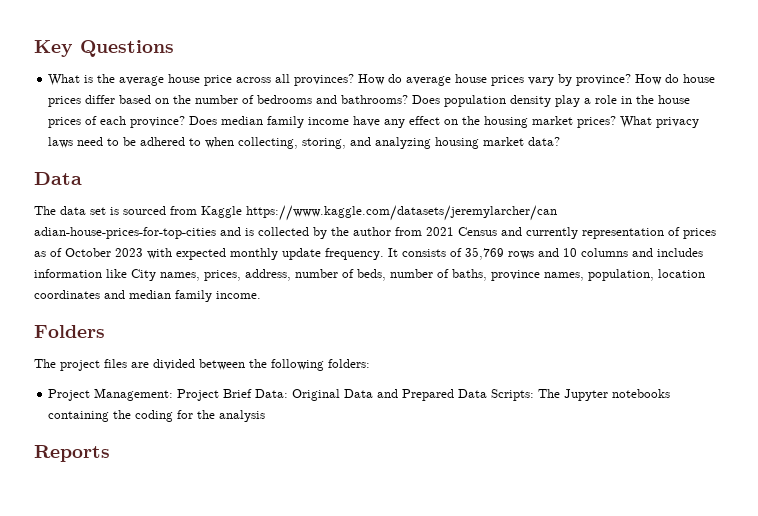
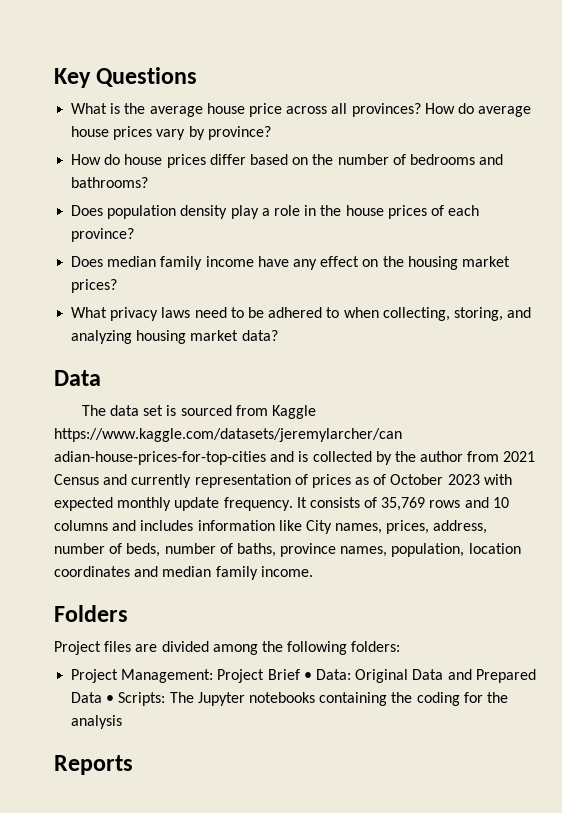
- How do average house prices vary by province? How do house prices differ based on the number of bedrooms and bathrooms? Does population density play a role in the house prices of each province? Does median family income have any effect on the housing market prices? What privacy laws need to be adhered to when collecting, storing, and analyzing housing market data?
+ How do average house prices vary by province?
+ How do house prices differ based on the number of bedrooms and bathrooms?
+ Does population density play a role in the house prices of each province?
+ Does median family income have any effect on the housing market prices?
+ What privacy laws need to be adhered to when collecting, storing, and analyzing housing market data?
- The project files are divided between the following folders:
+ Project files are divided among the following folders:
- Project Management: Project Brief Data: Original Data and Prepared Data Scripts: The Jupyter notebooks containing the coding for the analysis
+ Project Management: Project Brief • Data: Original Data and Prepared Data • Scripts: The Jupyter notebooks containing the coding for the analysis

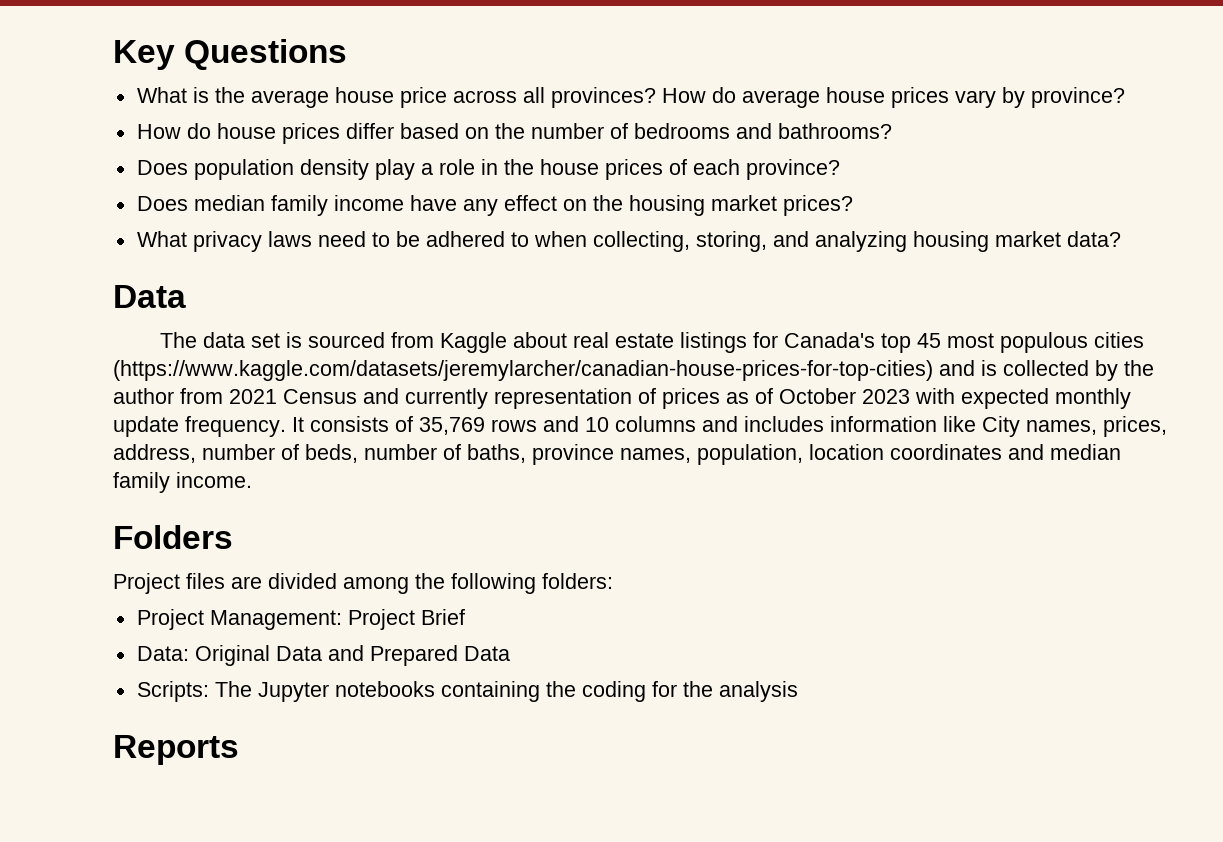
- The data set is sourced from Kaggle https://www.kaggle.com/datasets/jeremylarcher/can adian-house-prices-for-top-cities and is collected by the author from 2021 Census and currently representation of prices as of October 2023 with expected monthly update frequency.
+ The data set is sourced from Kaggle about real estate listings for Canada's top 45 most populous cities (https://www.kaggle.com/datasets/jeremylarcher/canadian-house-prices-for-top-cities) and is collected by the author from 2021 Census and currently representation of prices as of October 2023 with expected monthly update frequency.
- Project Management: Project Brief • Data: Original Data and Prepared Data • Scripts: The Jupyter notebooks containing the coding for the analysis
+ Project Management: Project Brief
+ Data: Original Data and Prepared Data
+ Scripts: The Jupyter notebooks containing the coding for the analysis

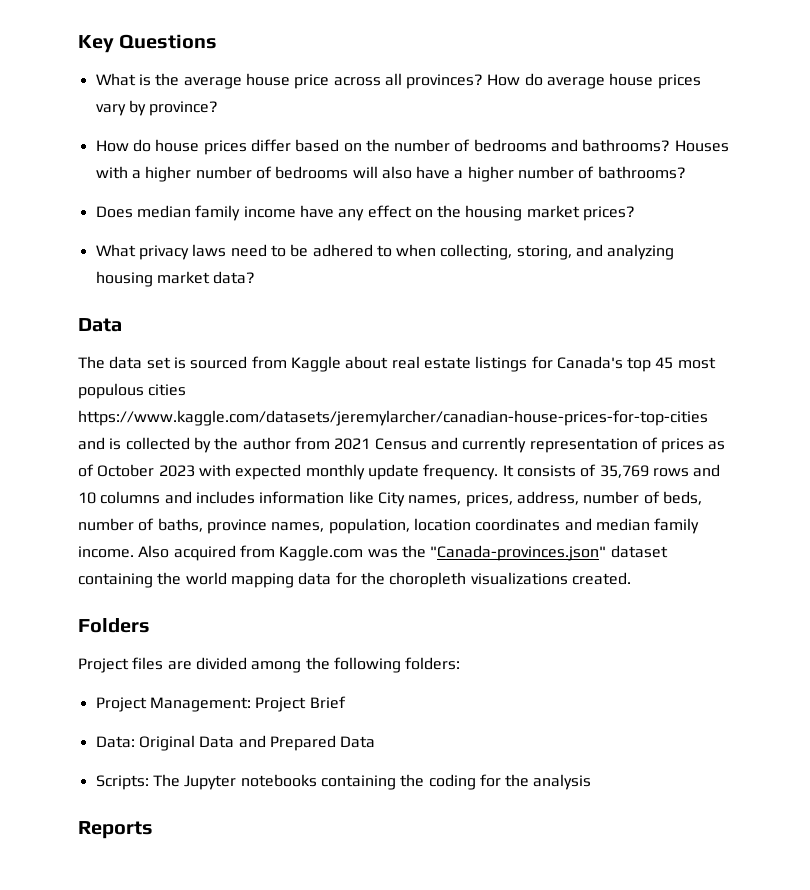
- How do house prices differ based on the number of bedrooms and bathrooms?
- Does population density play a role in the house prices of each province?
+ How do house prices differ based on the number of bedrooms and bathrooms? Houses with a higher number of bedrooms will also have a higher number of bathrooms?
- The data set is sourced from Kaggle about real estate listings for Canada's top 45 most populous cities (https://www.kaggle.com/datasets/jeremylarcher/canadian-house-prices-for-top-cities) and is collected by the author from 2021 Census and currently representation of prices as of October 2023 with expected monthly update frequency.
+ The data set is sourced from Kaggle about real estate listings for Canada's top 45 most populous cities https://www.kaggle.com/datasets/jeremylarcher/canadian-house-prices-for-top-cities and is collected by the author from 2021 Census and currently representation of prices as of October 2023 with expected monthly update frequency.
+ Also acquired from Kaggle.com was the "Canada-provinces.json" dataset containing the world mapping data for the choropleth visualizations created.

